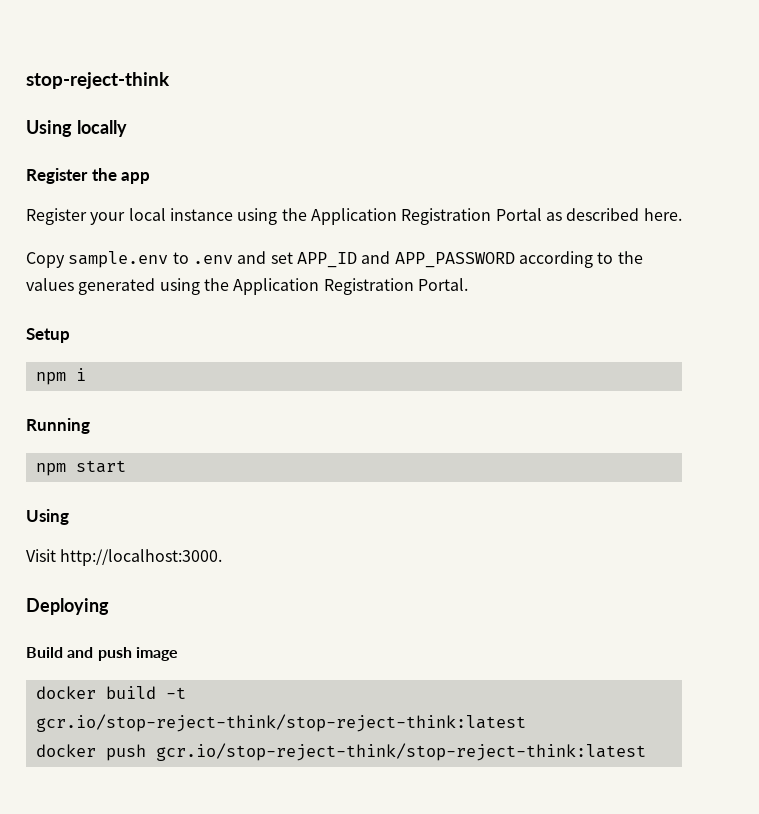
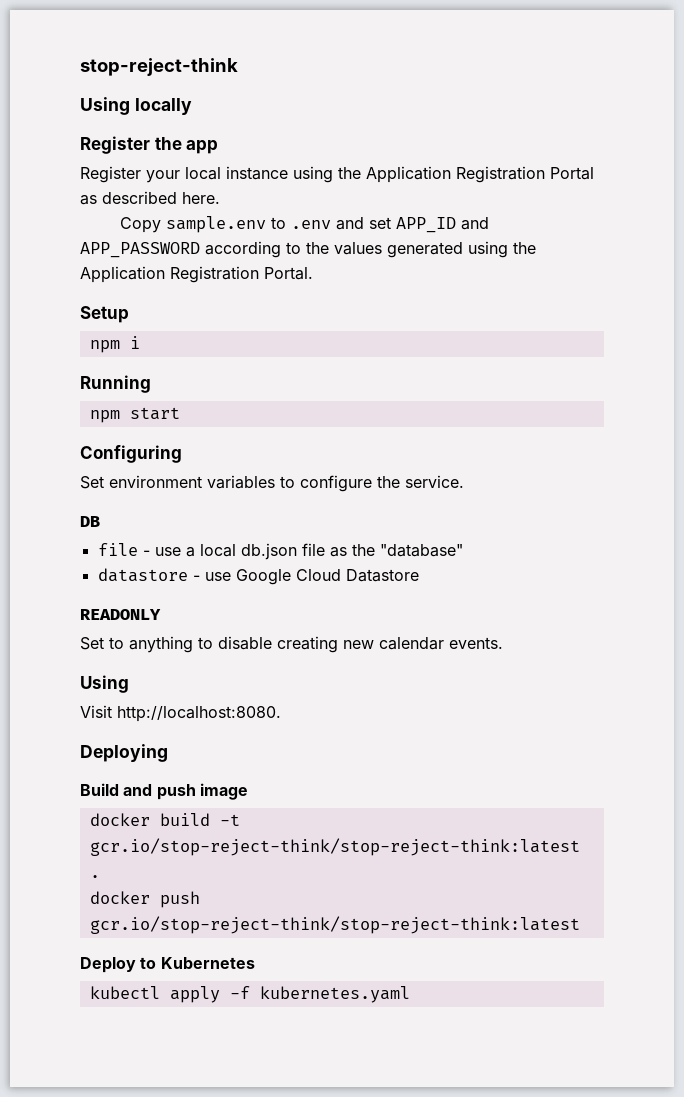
+ Configuring
+ Set environment variables to configure the service.
+ DB
+ file - use a local db.json file as the "database"
+ datastore - use Google Cloud Datastore
+ READONLY
+ Set to anything to disable creating new calendar events.
- Visit http://localhost:3000.
+ Visit http://localhost:8080.
- docker build -t gcr.io/stop-reject-think/stop-reject-think:latest
+ docker build -t gcr.io/stop-reject-think/stop-reject-think:latest .
+ Deploy to Kubernetes
+ kubectl apply -f kubernetes.yaml

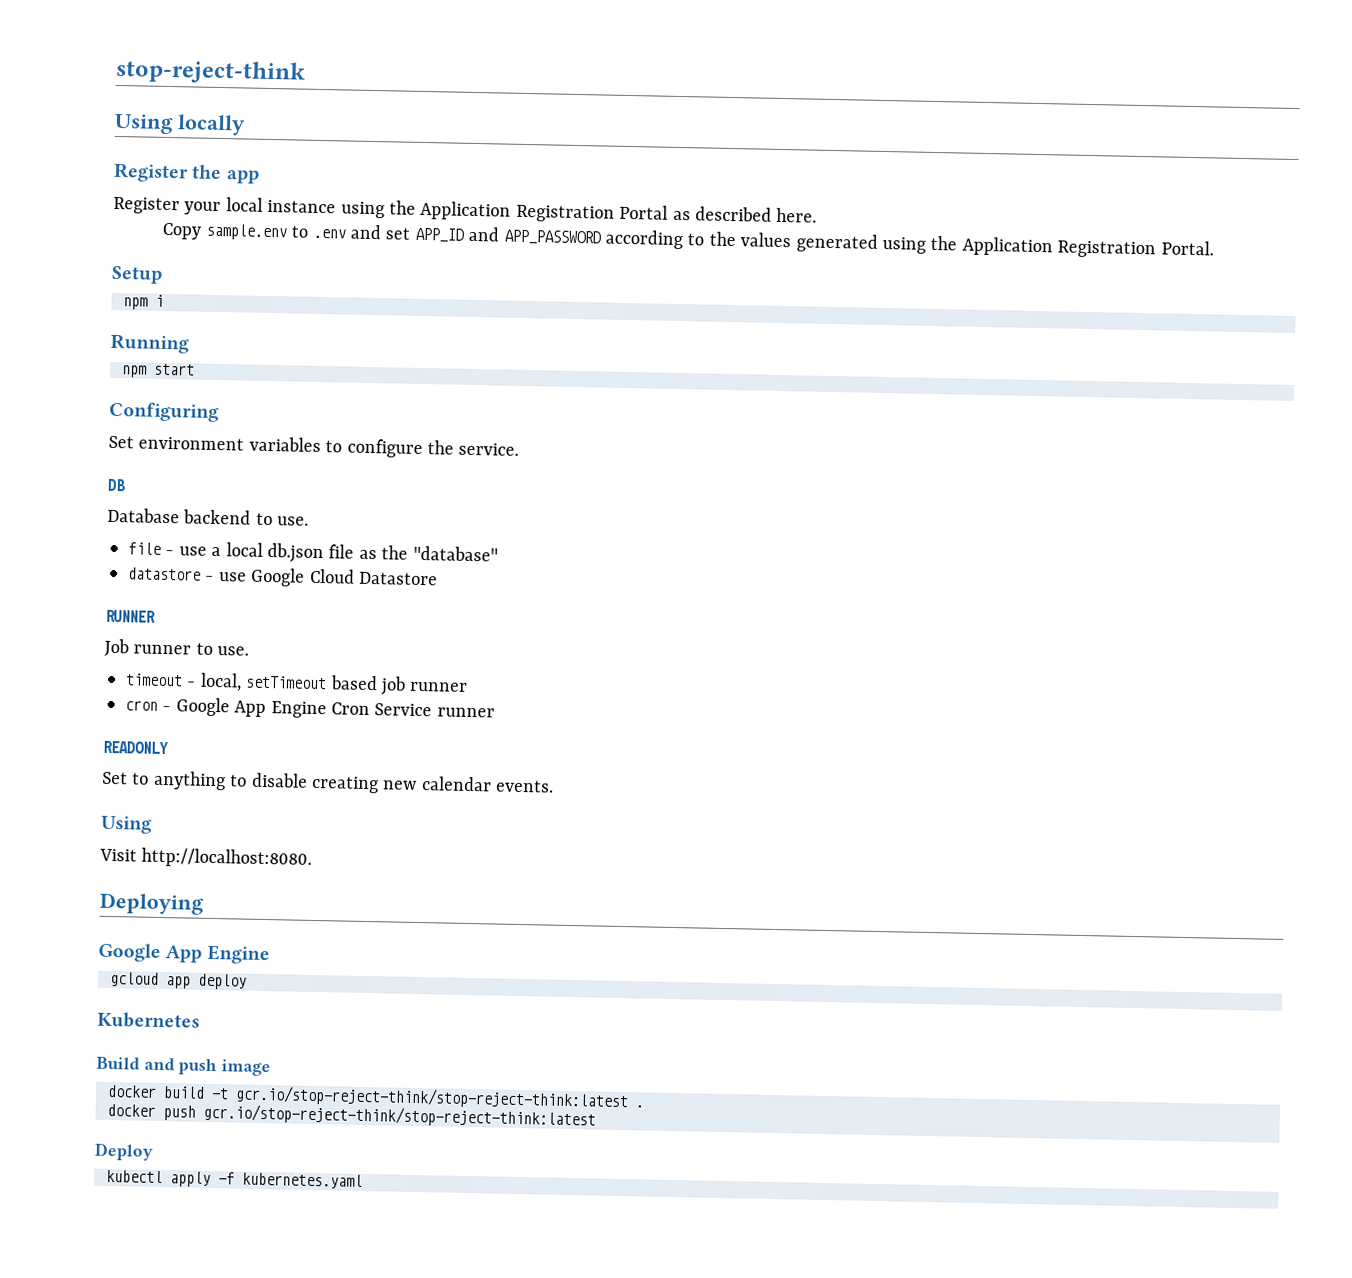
+ Database backend to use.
+ RUNNER
+ Job runner to use.
+ timeout - local, setTimeout based job runner
+ cron - Google App Engine Cron Service runner
  Deploying
+ Google App Engine
+ gcloud app deploy
+ Kubernetes
- Deploy to Kubernetes
+ Deploy

